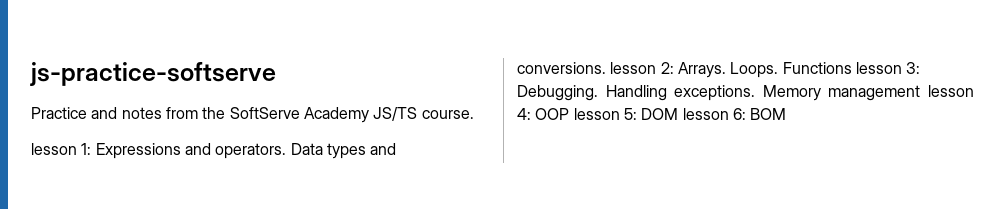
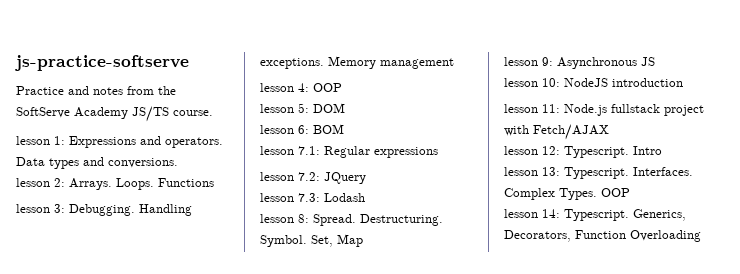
- Data types and conversions. lesson 2: Arrays.
+ Data types and conversions.
+ lesson 2: Arrays.
- Functions lesson 3: Debugging.
+ Functions
+ lesson 3: Debugging.
- Memory management lesson 4: OOP lesson 5: DOM lesson 6: BOM
+ Memory management
+ lesson 4: OOP
+ lesson 5: DOM
+ lesson 6: BOM
+ lesson 7.1: Regular expressions
+ lesson 7.2: JQuery
+ lesson 7.3: Lodash
+ lesson 8: Spread. Destructuring. Symbol. Set, Map
+ lesson 9: Asynchronous JS
+ lesson 10: NodeJS introduction
+ lesson 11: Node.js fullstack project with Fetch/AJAX
+ lesson 12: Typescript. Intro
+ lesson 13: Typescript. Interfaces. Complex Types. OOP
+ lesson 14: Typescript. Generics, Decorators, Function Overloading

